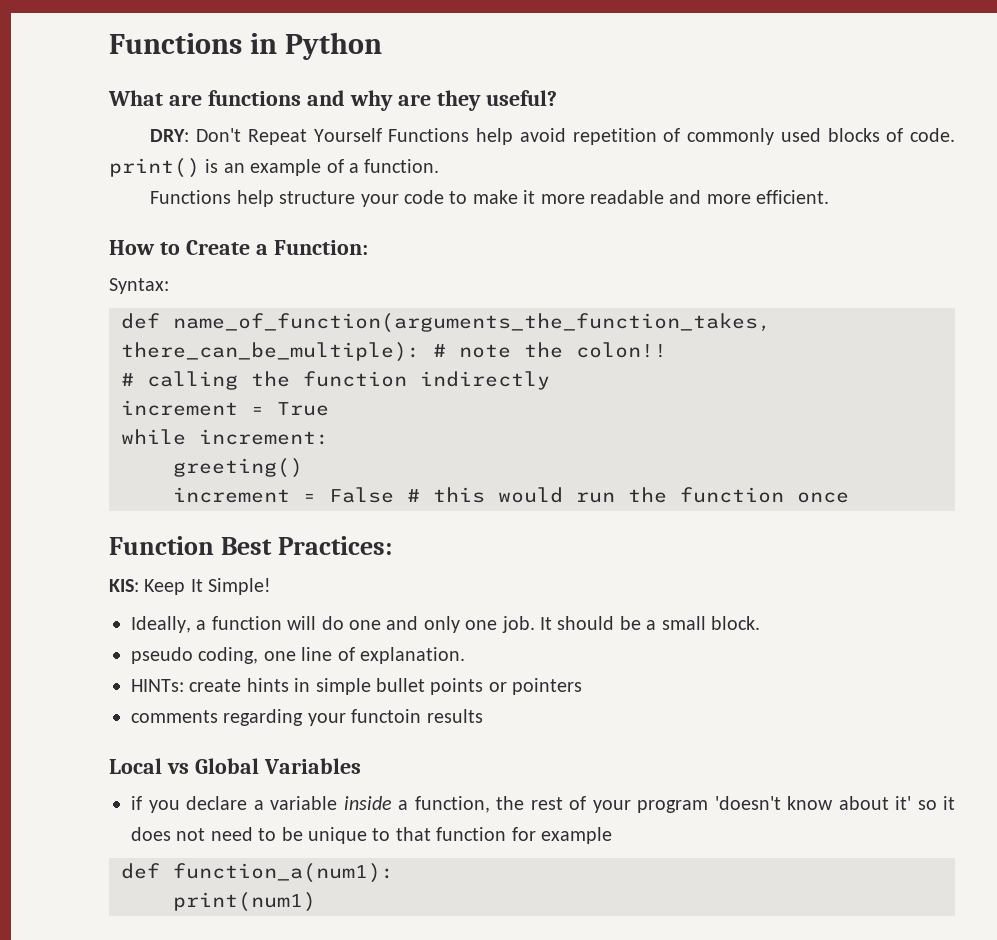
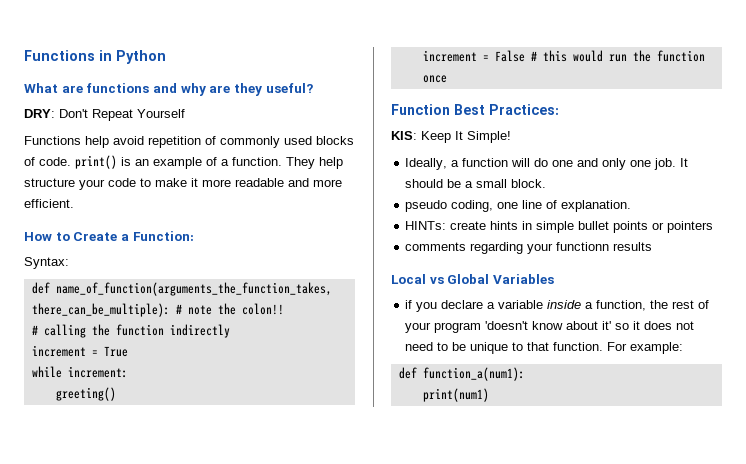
- DRY: Don't Repeat Yourself Functions help avoid repetition of commonly used blocks of code. print() is an example of a function.
- Functions help structure your code to make it more readable and more efficient.
+ DRY: Don't Repeat Yourself
+ Functions help avoid repetition of commonly used blocks of code. print() is an example of a function. They help structure your code to make it more readable and more efficient.
- comments regarding your functoin results
+ comments regarding your functionn results
- if you declare a variable inside a function, the rest of your program 'doesn't know about it' so it does not need to be unique to that function for example
+ if you declare a variable inside a function, the rest of your program 'doesn't know about it' so it does not need to be unique to that function. For example:

